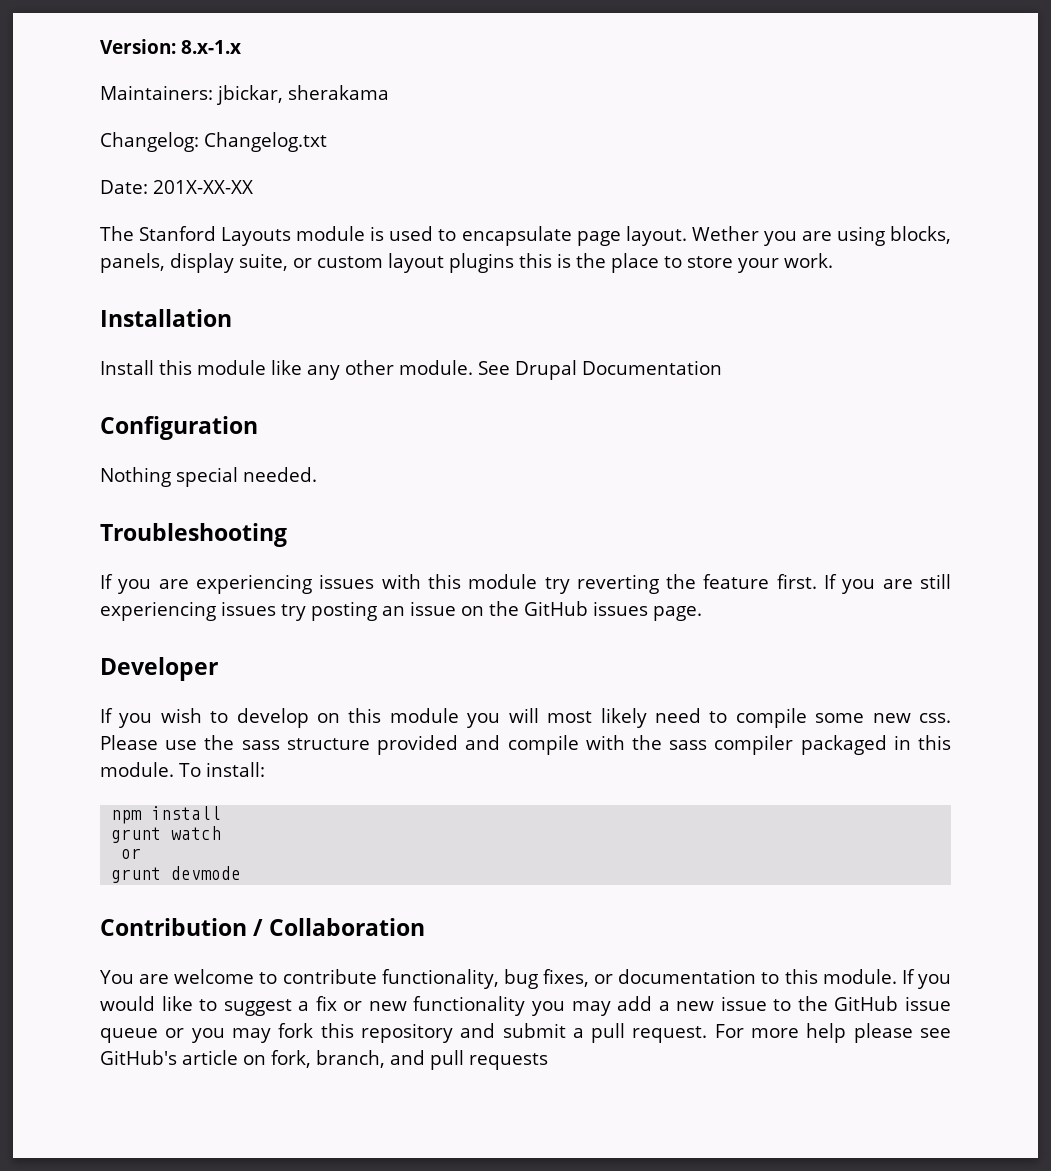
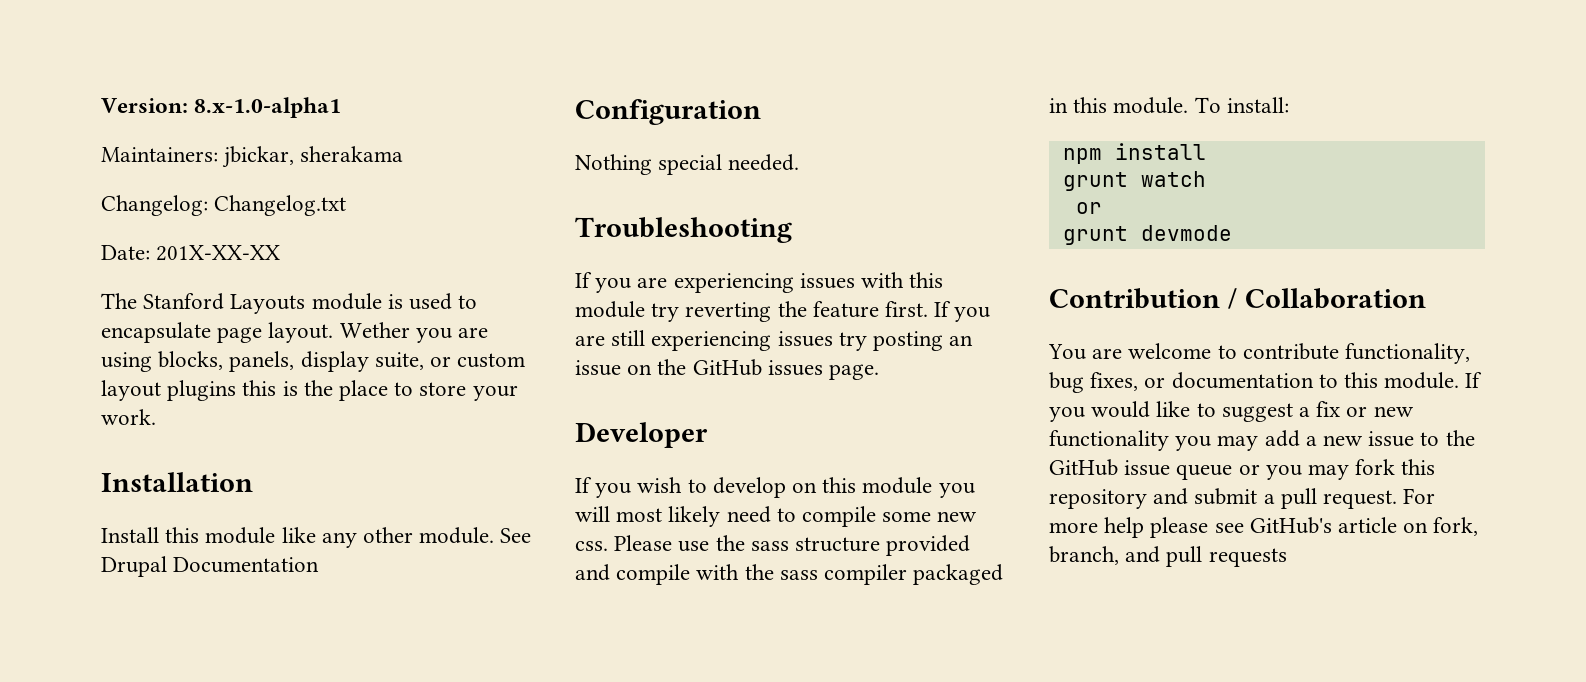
- Version: 8.x-1.x
+ Version: 8.x-1.0-alpha1

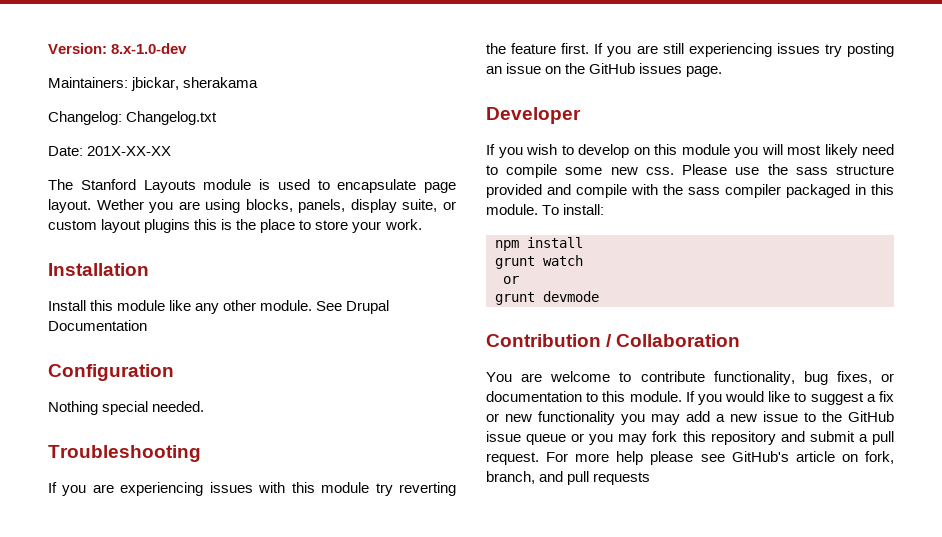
- Version: 8.x-1.0-alpha1
+ Version: 8.x-1.0-dev

